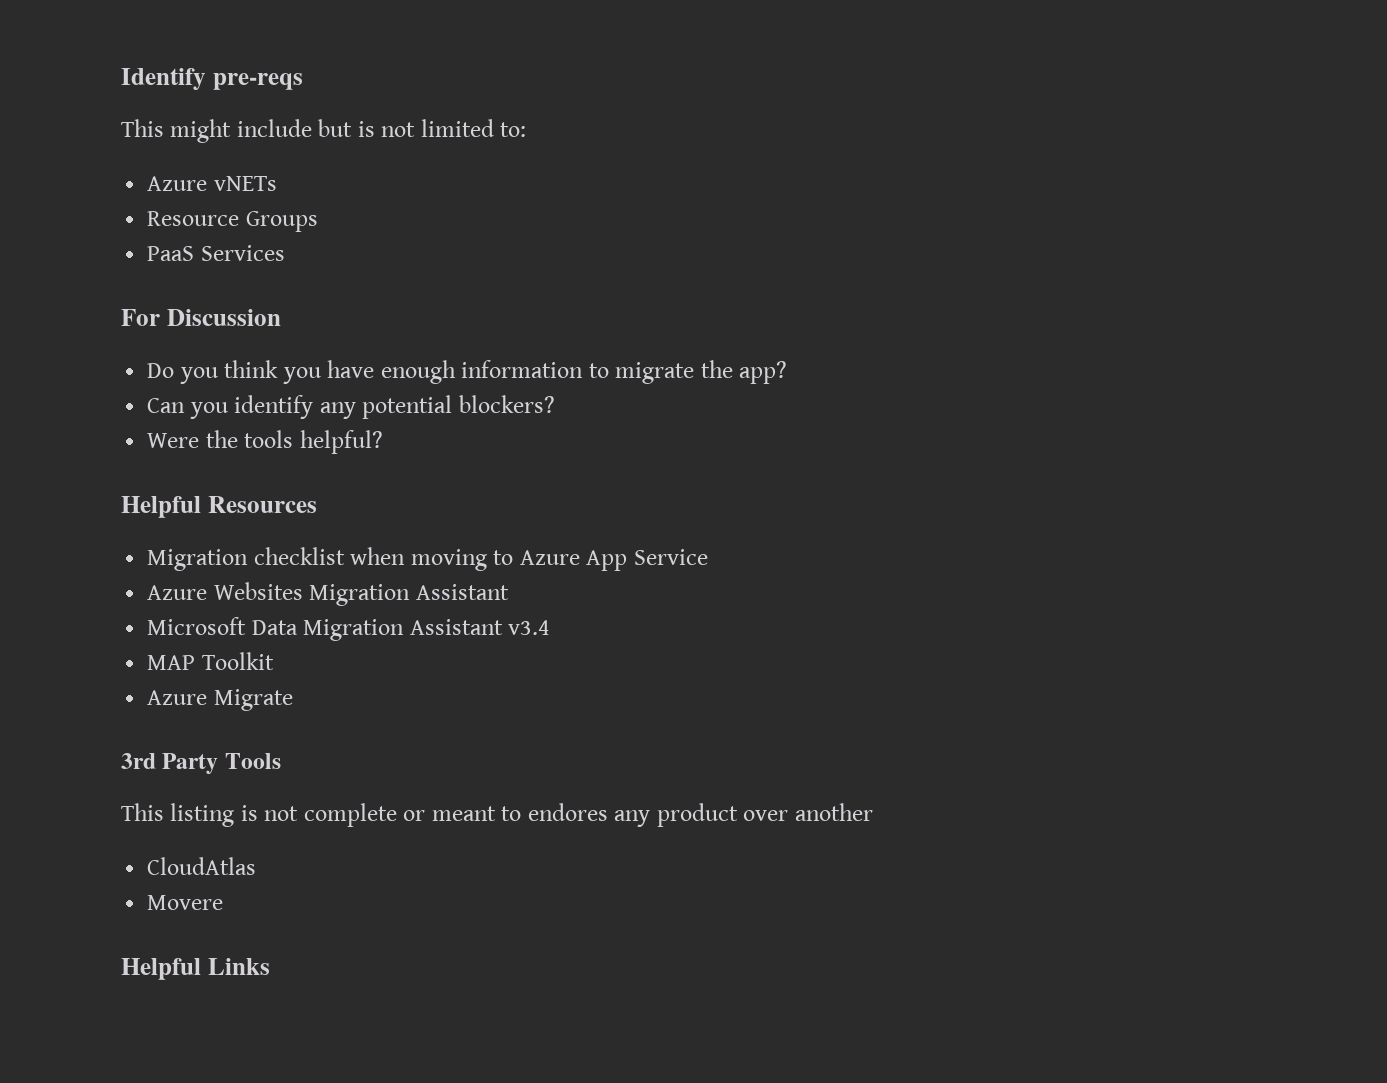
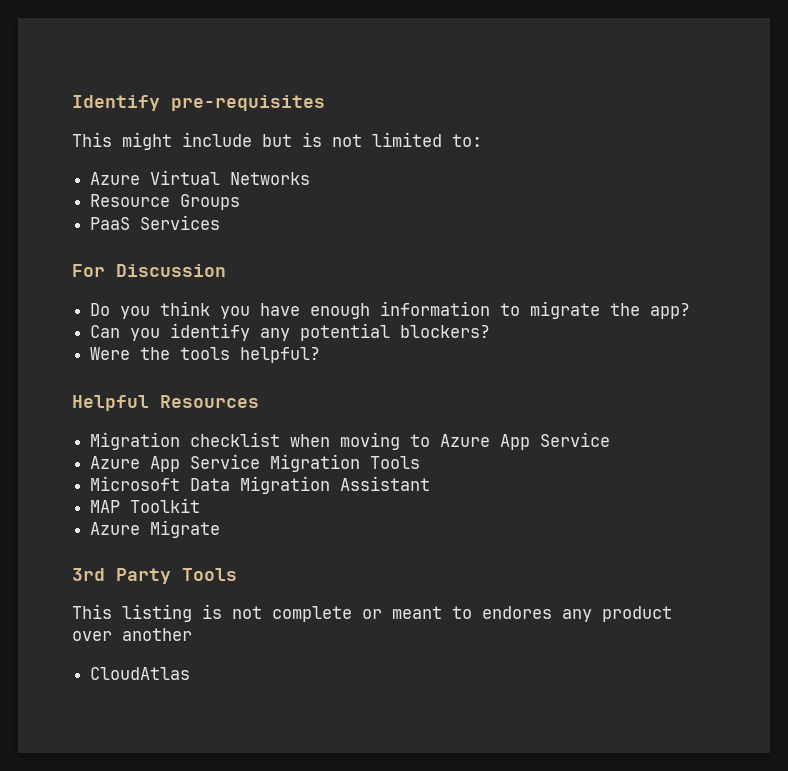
- Identify pre-reqs
+ Identify pre-requisites
- Azure vNETs
+ Azure Virtual Networks
- Azure Websites Migration Assistant
+ Azure App Service Migration Tools
- Microsoft Data Migration Assistant v3.4
+ Microsoft Data Migration Assistant
- Movere
- Helpful Links

